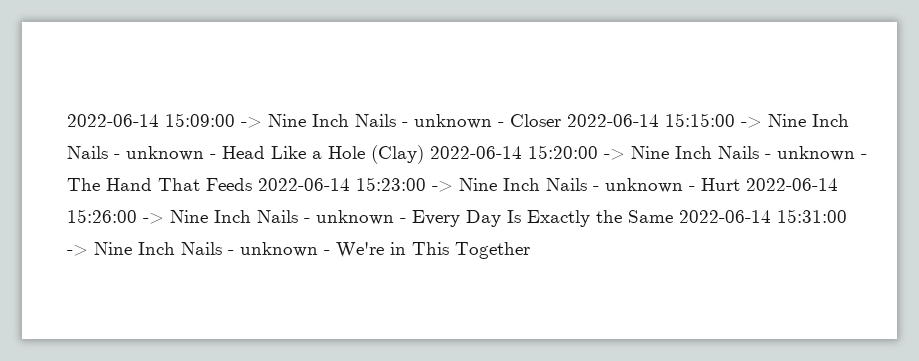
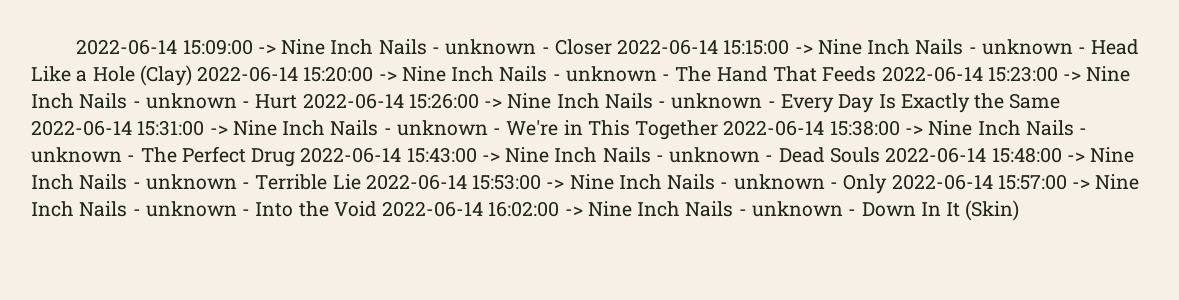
- 2022-06-14 15:09:00 -> Nine Inch Nails - unknown - Closer 2022-06-14 15:15:00 -> Nine Inch Nails - unknown - Head Like a Hole (Clay) 2022-06-14 15:20:00 -> Nine Inch Nails - unknown - The Hand That Feeds 2022-06-14 15:23:00 -> Nine Inch Nails - unknown - Hurt 2022-06-14 15:26:00 -> Nine Inch Nails - unknown - Every Day Is Exactly the Same 2022-06-14 15:31:00 -> Nine Inch Nails - unknown - We're in This Together
+ 2022-06-14 15:09:00 -> Nine Inch Nails - unknown - Closer 2022-06-14 15:15:00 -> Nine Inch Nails - unknown - Head Like a Hole (Clay) 2022-06-14 15:20:00 -> Nine Inch Nails - unknown - The Hand That Feeds 2022-06-14 15:23:00 -> Nine Inch Nails - unknown - Hurt 2022-06-14 15:26:00 -> Nine Inch Nails - unknown - Every Day Is Exactly the Same 2022-06-14 15:31:00 -> Nine Inch Nails - unknown - We're in This Together 2022-06-14 15:38:00 -> Nine Inch Nails - unknown - The Perfect Drug 2022-06-14 15:43:00 -> Nine Inch Nails - unknown - Dead Souls 2022-06-14 15:48:00 -> Nine Inch Nails - unknown - Terrible Lie 2022-06-14 15:53:00 -> Nine Inch Nails - unknown - Only 2022-06-14 15:57:00 -> Nine Inch Nails - unknown - Into the Void 2022-06-14 16:02:00 -> Nine Inch Nails - unknown - Down In It (Skin)

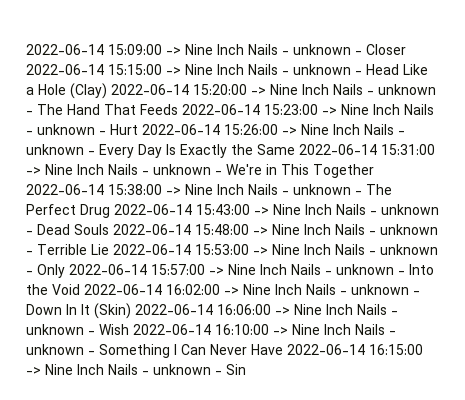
- 2022-06-14 15:09:00 -> Nine Inch Nails - unknown - Closer 2022-06-14 15:15:00 -> Nine Inch Nails - unknown - Head Like a Hole (Clay) 2022-06-14 15:20:00 -> Nine Inch Nails - unknown - The Hand That Feeds 2022-06-14 15:23:00 -> Nine Inch Nails - unknown - Hurt 2022-06-14 15:26:00 -> Nine Inch Nails - unknown - Every Day Is Exactly the Same 2022-06-14 15:31:00 -> Nine Inch Nails - unknown - We're in This Together 2022-06-14 15:38:00 -> Nine Inch Nails - unknown - The Perfect Drug 2022-06-14 15:43:00 -> Nine Inch Nails - unknown - Dead Souls 2022-06-14 15:48:00 -> Nine Inch Nails - unknown - Terrible Lie 2022-06-14 15:53:00 -> Nine Inch Nails - unknown - Only 2022-06-14 15:57:00 -> Nine Inch Nails - unknown - Into the Void 2022-06-14 16:02:00 -> Nine Inch Nails - unknown - Down In It (Skin)
+ 2022-06-14 15:09:00 -> Nine Inch Nails - unknown - Closer 2022-06-14 15:15:00 -> Nine Inch Nails - unknown - Head Like a Hole (Clay) 2022-06-14 15:20:00 -> Nine Inch Nails - unknown - The Hand That Feeds 2022-06-14 15:23:00 -> Nine Inch Nails - unknown - Hurt 2022-06-14 15:26:00 -> Nine Inch Nails - unknown - Every Day Is Exactly the Same 2022-06-14 15:31:00 -> Nine Inch Nails - unknown - We're in This Together 2022-06-14 15:38:00 -> Nine Inch Nails - unknown - The Perfect Drug 2022-06-14 15:43:00 -> Nine Inch Nails - unknown - Dead Souls 2022-06-14 15:48:00 -> Nine Inch Nails - unknown - Terrible Lie 2022-06-14 15:53:00 -> Nine Inch Nails - unknown - Only 2022-06-14 15:57:00 -> Nine Inch Nails - unknown - Into the Void 2022-06-14 16:02:00 -> Nine Inch Nails - unknown - Down In It (Skin) 2022-06-14 16:06:00 -> Nine Inch Nails - unknown - Wish 2022-06-14 16:10:00 -> Nine Inch Nails - unknown - Something I Can Never Have 2022-06-14 16:15:00 -> Nine Inch Nails - unknown - Sin

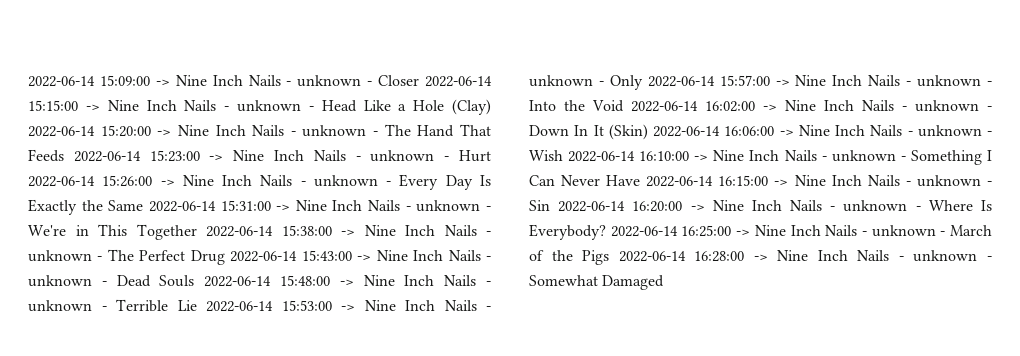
- 2022-06-14 15:09:00 -> Nine Inch Nails - unknown - Closer 2022-06-14 15:15:00 -> Nine Inch Nails - unknown - Head Like a Hole (Clay) 2022-06-14 15:20:00 -> Nine Inch Nails - unknown - The Hand That Feeds 2022-06-14 15:23:00 -> Nine Inch Nails - unknown - Hurt 2022-06-14 15:26:00 -> Nine Inch Nails - unknown - Every Day Is Exactly the Same 2022-06-14 15:31:00 -> Nine Inch Nails - unknown - We're in This Together 2022-06-14 15:38:00 -> Nine Inch Nails - unknown - The Perfect Drug 2022-06-14 15:43:00 -> Nine Inch Nails - unknown - Dead Souls 2022-06-14 15:48:00 -> Nine Inch Nails - unknown - Terrible Lie 2022-06-14 15:53:00 -> Nine Inch Nails - unknown - Only 2022-06-14 15:57:00 -> Nine Inch Nails - unknown - Into the Void 2022-06-14 16:02:00 -> Nine Inch Nails - unknown - Down In It (Skin) 2022-06-14 16:06:00 -> Nine Inch Nails - unknown - Wish 2022-06-14 16:10:00 -> Nine Inch Nails - unknown - Something I Can Never Have 2022-06-14 16:15:00 -> Nine Inch Nails - unknown - Sin
+ 2022-06-14 15:09:00 -> Nine Inch Nails - unknown - Closer 2022-06-14 15:15:00 -> Nine Inch Nails - unknown - Head Like a Hole (Clay) 2022-06-14 15:20:00 -> Nine Inch Nails - unknown - The Hand That Feeds 2022-06-14 15:23:00 -> Nine Inch Nails - unknown - Hurt 2022-06-14 15:26:00 -> Nine Inch Nails - unknown - Every Day Is Exactly the Same 2022-06-14 15:31:00 -> Nine Inch Nails - unknown - We're in This Together 2022-06-14 15:38:00 -> Nine Inch Nails - unknown - The Perfect Drug 2022-06-14 15:43:00 -> Nine Inch Nails - unknown - Dead Souls 2022-06-14 15:48:00 -> Nine Inch Nails - unknown - Terrible Lie 2022-06-14 15:53:00 -> Nine Inch Nails - unknown - Only 2022-06-14 15:57:00 -> Nine Inch Nails - unknown - Into the Void 2022-06-14 16:02:00 -> Nine Inch Nails - unknown - Down In It (Skin) 2022-06-14 16:06:00 -> Nine Inch Nails - unknown - Wish 2022-06-14 16:10:00 -> Nine Inch Nails - unknown - Something I Can Never Have 2022-06-14 16:15:00 -> Nine Inch Nails - unknown - Sin 2022-06-14 16:20:00 -> Nine Inch Nails - unknown - Where Is Everybody? 2022-06-14 16:25:00 -> Nine Inch Nails - unknown - March of the Pigs 2022-06-14 16:28:00 -> Nine Inch Nails - unknown - Somewhat Damaged

